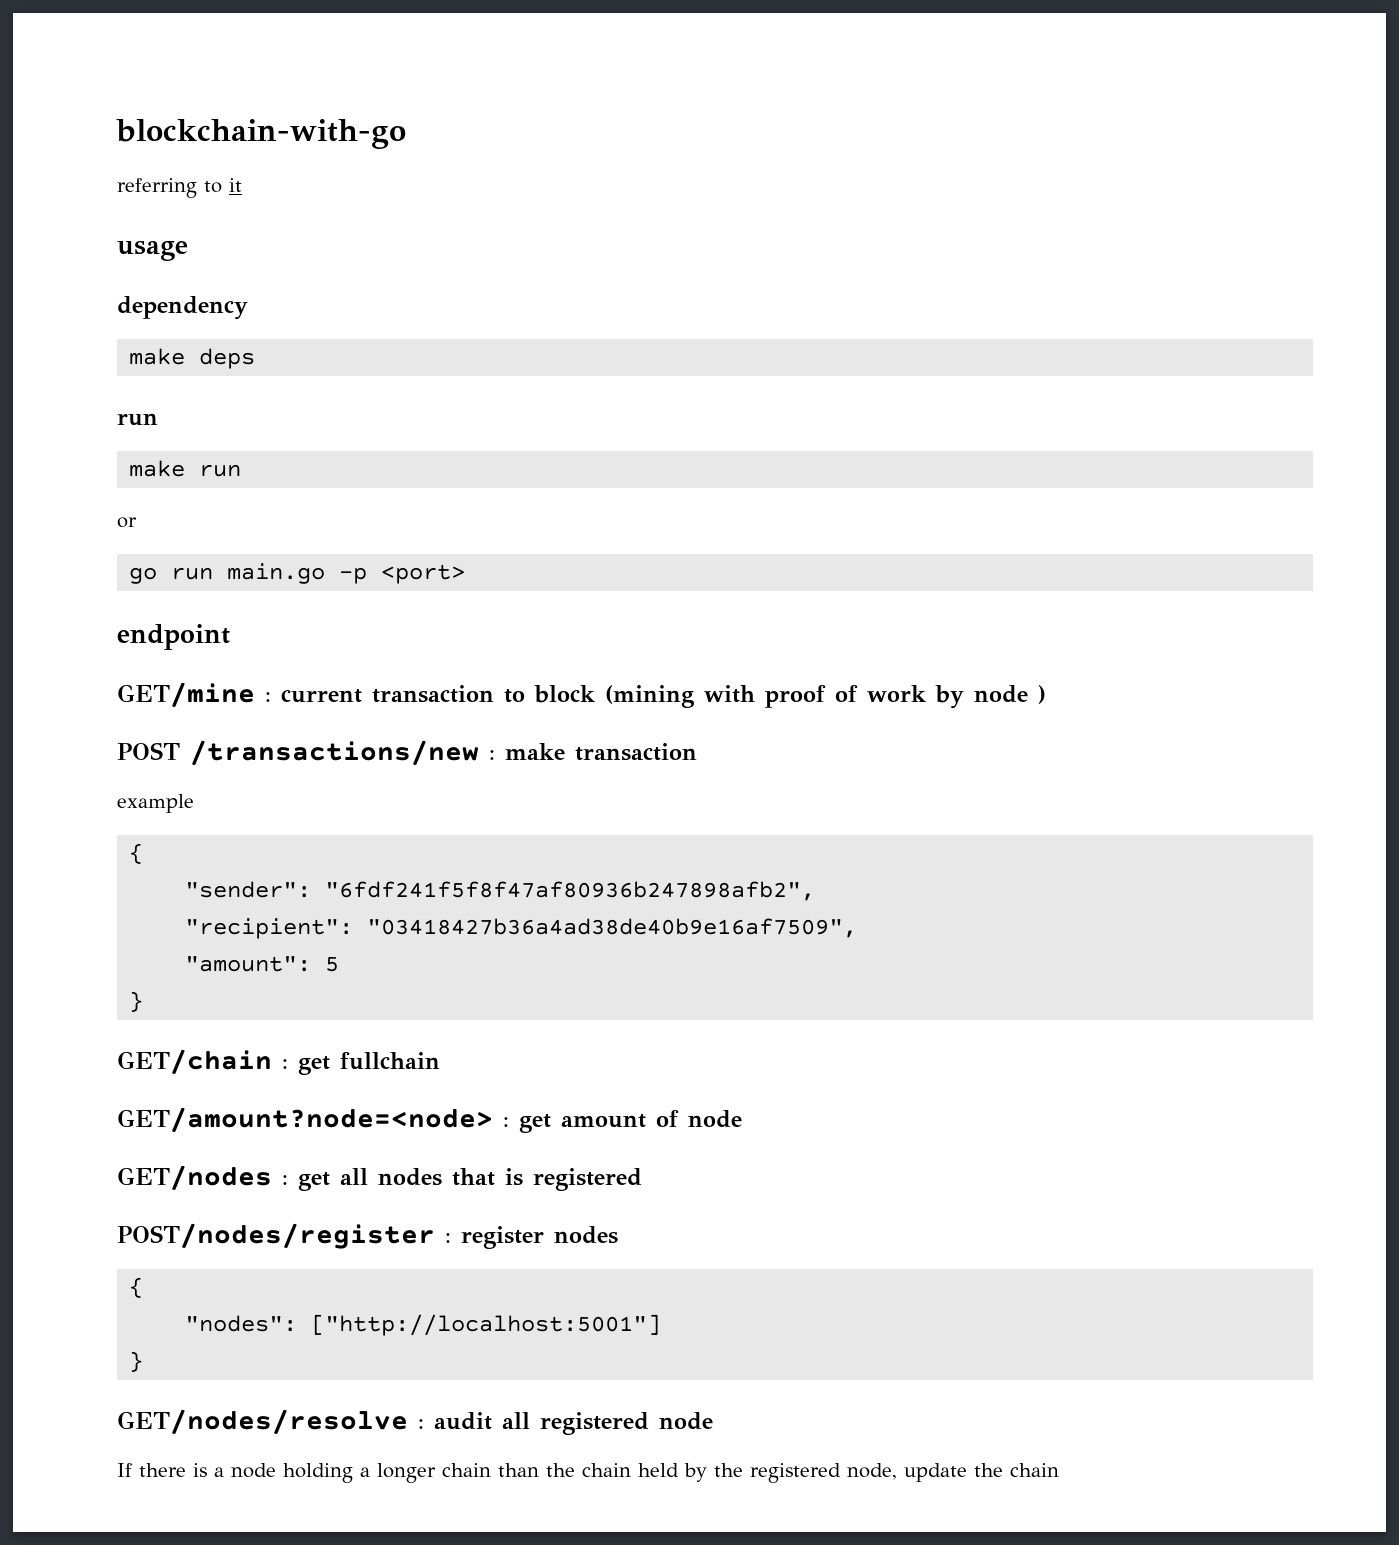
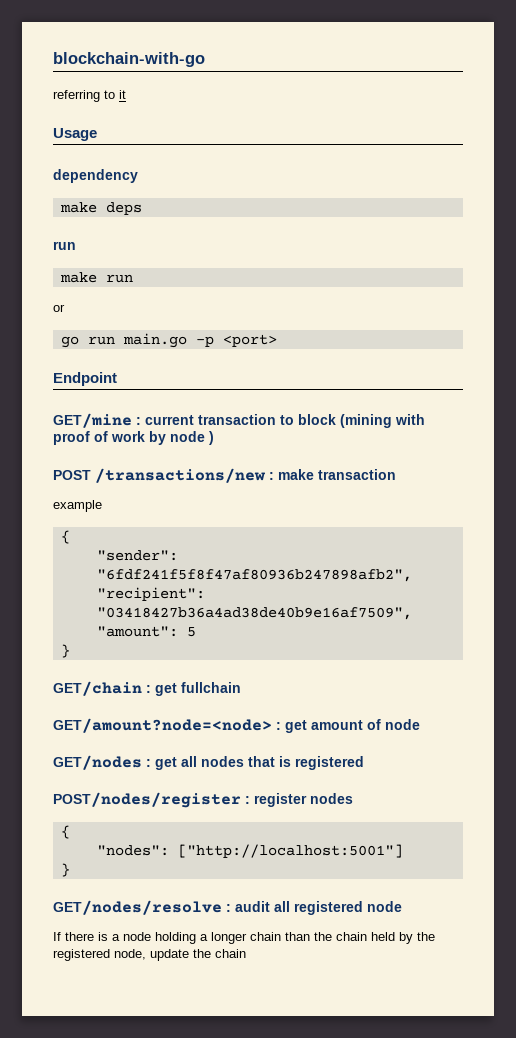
- usage
+ Usage
- endpoint
+ Endpoint

